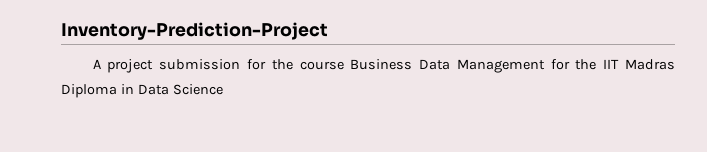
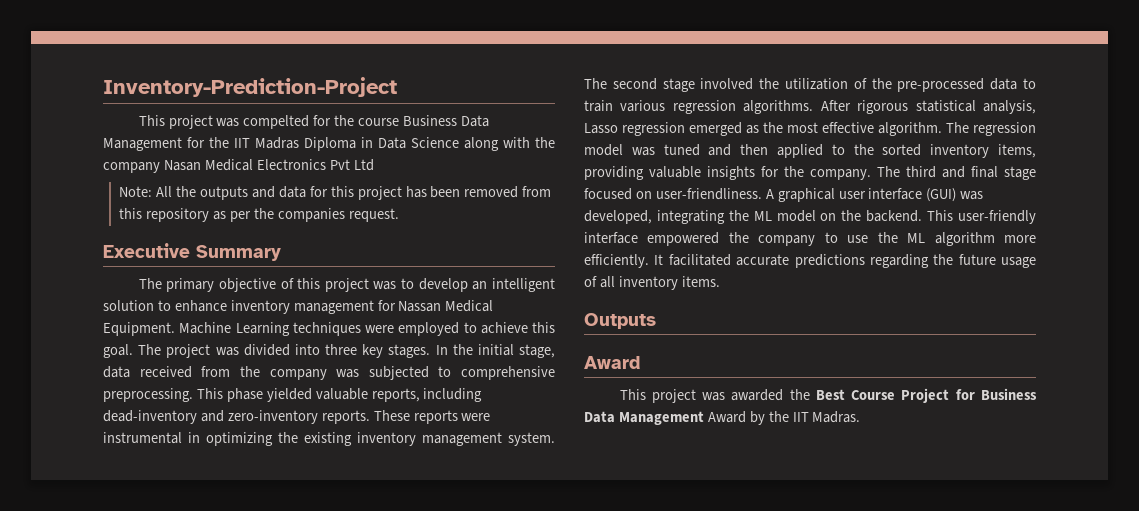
- A project submission for the course Business Data Management for the IIT Madras Diploma in Data Science
+ This project was compelted for the course Business Data Management for the IIT Madras Diploma in Data Science along with the company Nasan Medical Electronics Pvt Ltd
+ Note: All the outputs and data for this project has been removed from this repository as per the companies request.
+ Executive Summary
+ The primary objective of this project was to develop an intelligent solution to enhance inventory management for Nassan Medical Equipment. Machine Learning techniques were employed to achieve this goal. The project was divided into three key stages. In the initial stage, data received from the company was subjected to comprehensive preprocessing. This phase yielded valuable reports, including dead-inventory and zero-inventory reports. These reports were instrumental in optimizing the existing inventory management system. The second stage involved the utilization of the pre-processed data to train various regression algorithms. After rigorous statistical analysis, Lasso regression emerged as the most effective algorithm. The regression model was tuned and then applied to the sorted inventory items, providing valuable insights for the company. The third and final stage focused on user-friendliness. A graphical user interface (GUI) was developed, integrating the ML model on the backend. This user-friendly interface empowered the company to use the ML algorithm more efficiently. It facilitated accurate predictions regarding the future usage of all inventory items.
+ Outputs
+ Award
+ This project was awarded the Best Course Project for Business Data Management Award by the IIT Madras.

